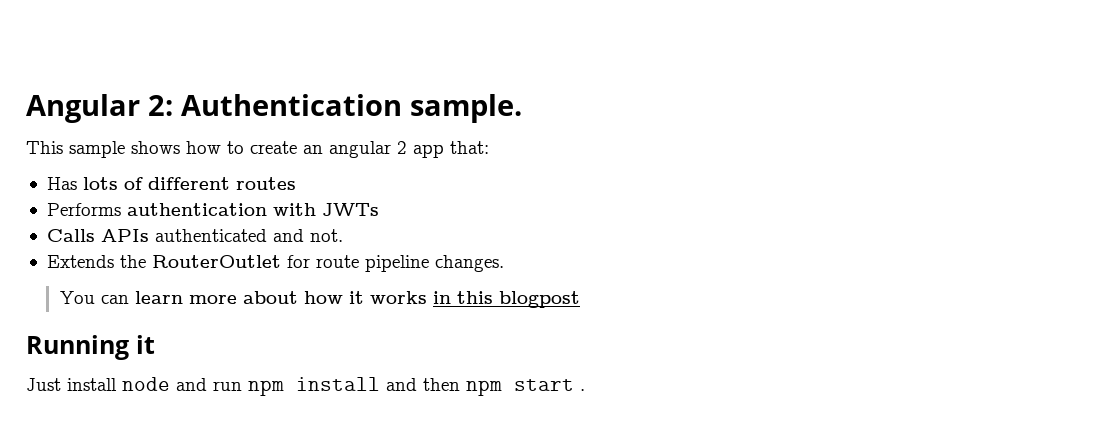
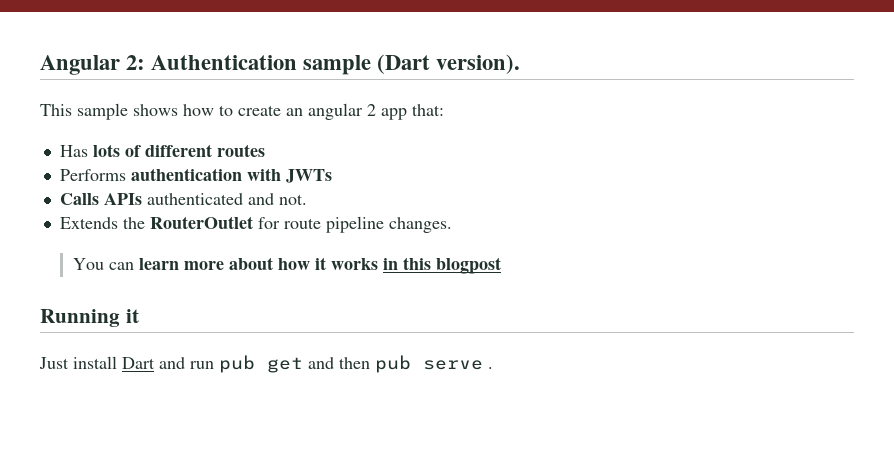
- Angular 2: Authentication sample.
+ Angular 2: Authentication sample (Dart version).
- Just install node and run npm install and then npm start .
+ Just install Dart and run pub get and then pub serve .

